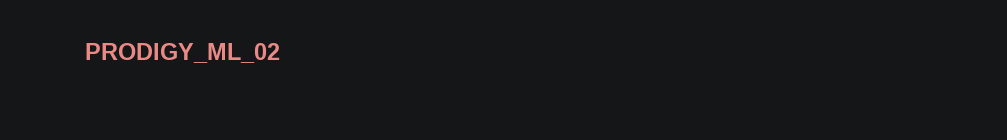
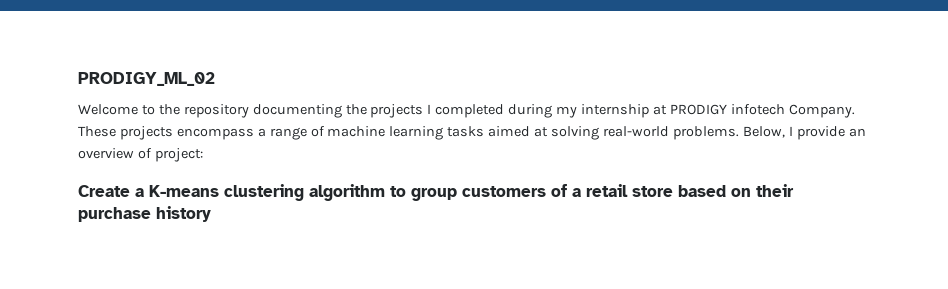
+ Welcome to the repository documenting the projects I completed during my internship at PRODIGY infotech Company. These projects encompass a range of machine learning tasks aimed at solving real-world problems. Below, I provide an overview of project:
+ Create a K-means clustering algorithm to group customers of a retail store based on their purchase history

